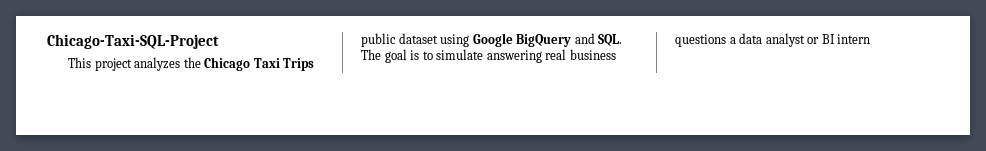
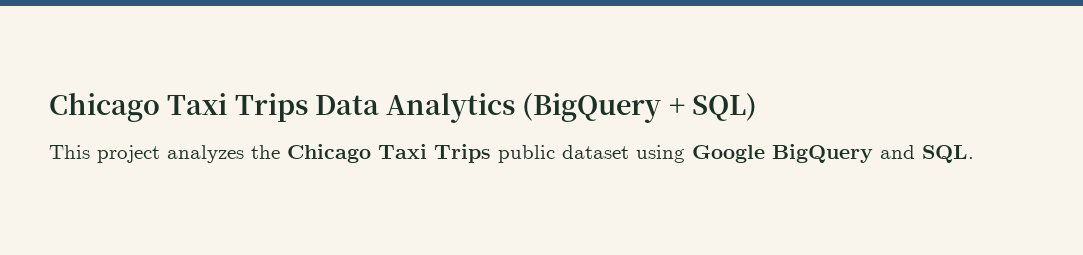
- Chicago-Taxi-SQL-Project
+ Chicago Taxi Trips Data Analytics (BigQuery + SQL)
- This project analyzes the Chicago Taxi Trips public dataset using Google BigQuery and SQL. The goal is to simulate answering real business questions a data analyst or BI intern
+ This project analyzes the Chicago Taxi Trips public dataset using Google BigQuery and SQL.

